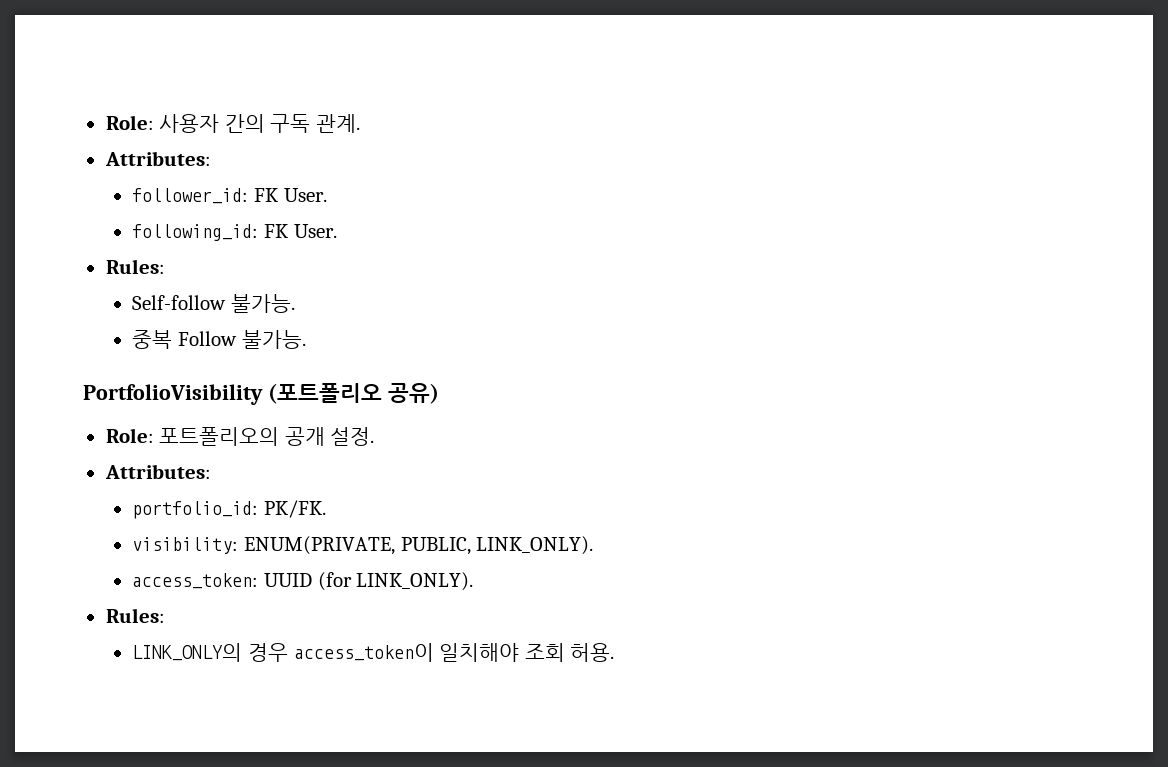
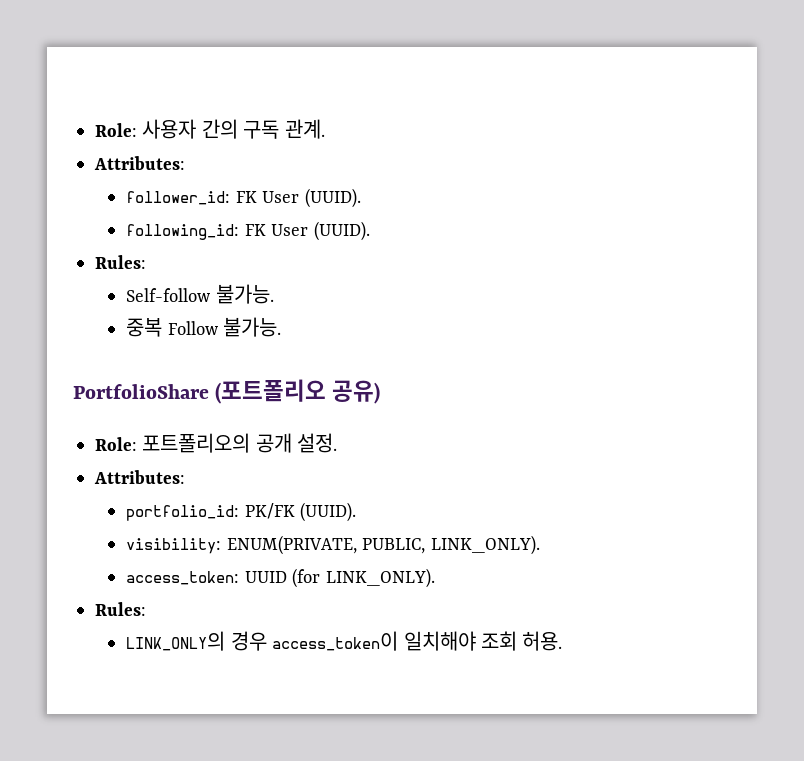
- follower_id: FK User.
+ follower_id: FK User (UUID).
- following_id: FK User.
+ following_id: FK User (UUID).
- PortfolioVisibility (포트폴리오 공유)
+ PortfolioShare (포트폴리오 공유)
- portfolio_id: PK/FK.
+ portfolio_id: PK/FK (UUID).

